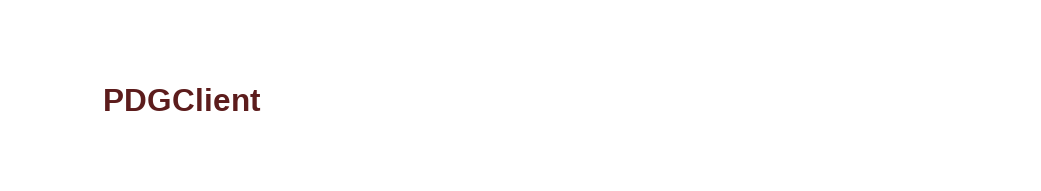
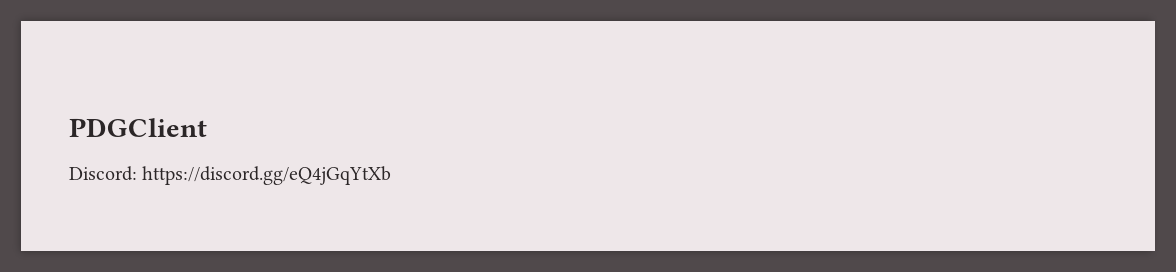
+ Discord: https://discord.gg/eQ4jGqYtXb

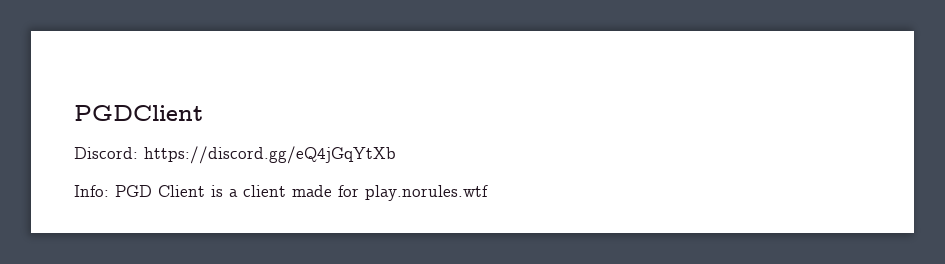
- PDGClient
+ PGDClient
+ Info: PGD Client is a client made for play.norules.wtf

